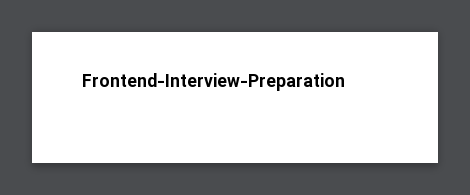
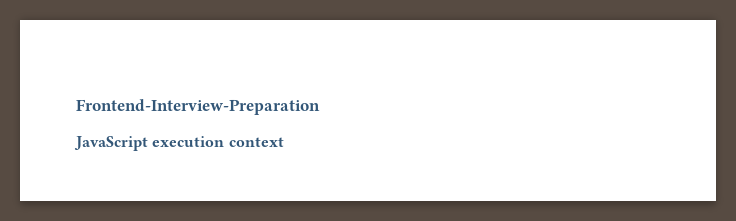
+ JavaScript execution context

